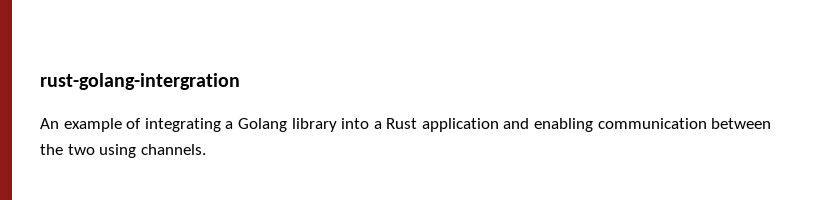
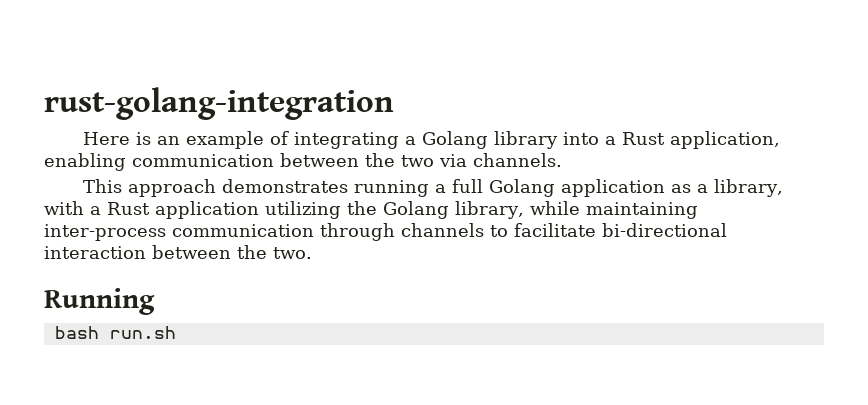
- rust-golang-intergration
- An example of integrating a Golang library into a Rust application and enabling communication between the two using channels.
+ rust-golang-integration
+ Here is an example of integrating a Golang library into a Rust application, enabling communication between the two via channels.
+ This approach demonstrates running a full Golang application as a library, with a Rust application utilizing the Golang library, while maintaining inter-process communication through channels to facilitate bi-directional interaction between the two.
+ Running
+ bash run.sh

